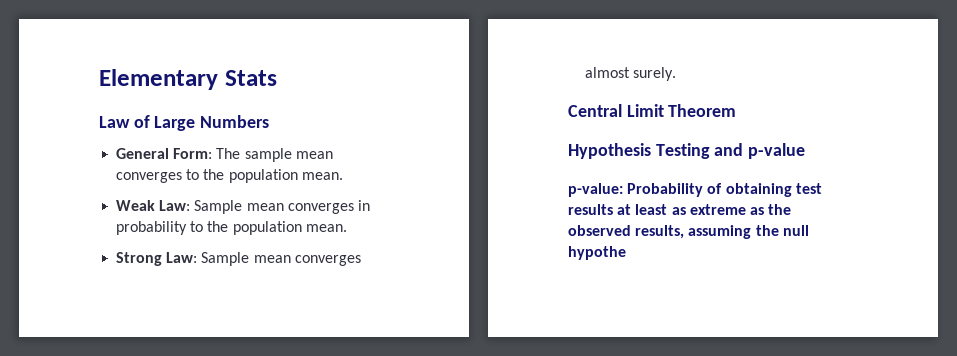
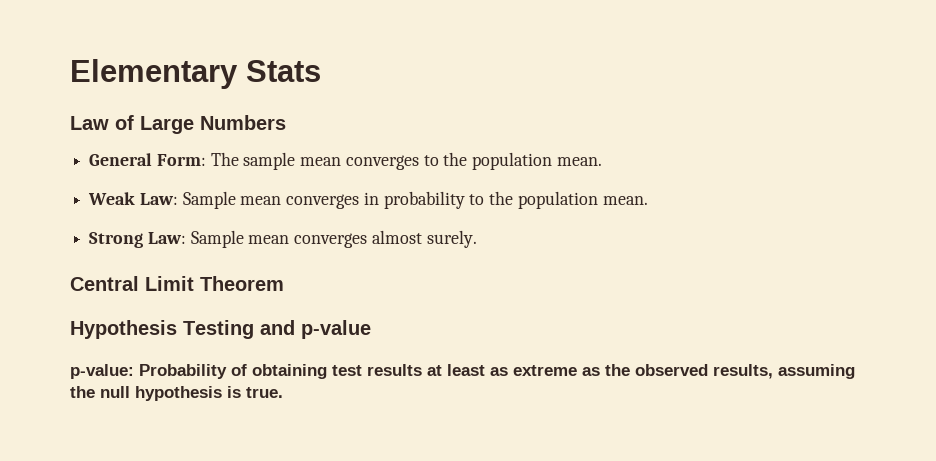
- p-value: Probability of obtaining test results at least as extreme as the observed results, assuming the null hypothe
+ p-value: Probability of obtaining test results at least as extreme as the observed results, assuming the null hypothesis is true.

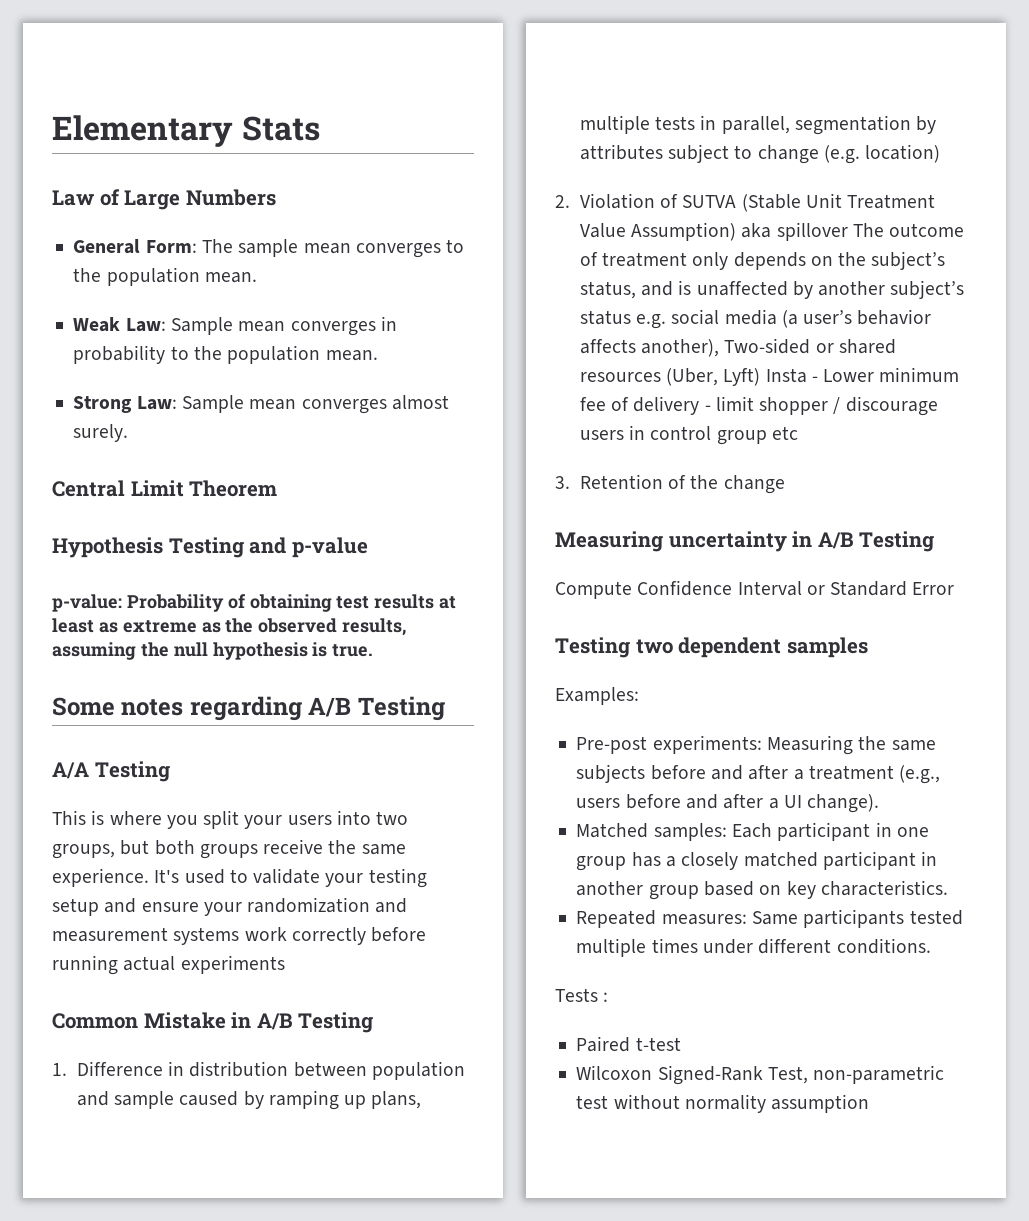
+ Some notes regarding A/B Testing
+ A/A Testing
+ This is where you split your users into two groups, but both groups receive the same experience. It's used to validate your testing setup and ensure your randomization and measurement systems work correctly before running actual experiments
+ Common Mistake in A/B Testing
+ 1. Difference in distribution between population and sample caused by ramping up plans, multiple tests in parallel, segmentation by attributes subject to change (e.g. location)
+ 2. Violation of SUTVA (Stable Unit Treatment Value Assumption) aka spillover The outcome of treatment only depends on the subject’s status, and is unaffected by another subject’s status e.g. social media (a user’s behavior affects another), Two-sided or shared resources (Uber, Lyft) Insta - Lower minimum fee of delivery - limit shopper / discourage users in control group etc
+ 3. Retention of the change
+ Measuring uncertainty in A/B Testing
+ Compute Confidence Interval or Standard Error
+ Testing two dependent samples
+ Examples:
+ Pre-post experiments: Measuring the same subjects before and after a treatment (e.g., users before and after a UI change).
+ Matched samples: Each participant in one group has a closely matched participant in another group based on key characteristics.
+ Repeated measures: Same participants tested multiple times under different conditions.
+ Tests :
+ Paired t-test
+ Wilcoxon Signed-Rank Test, non-parametric test without normality assumption

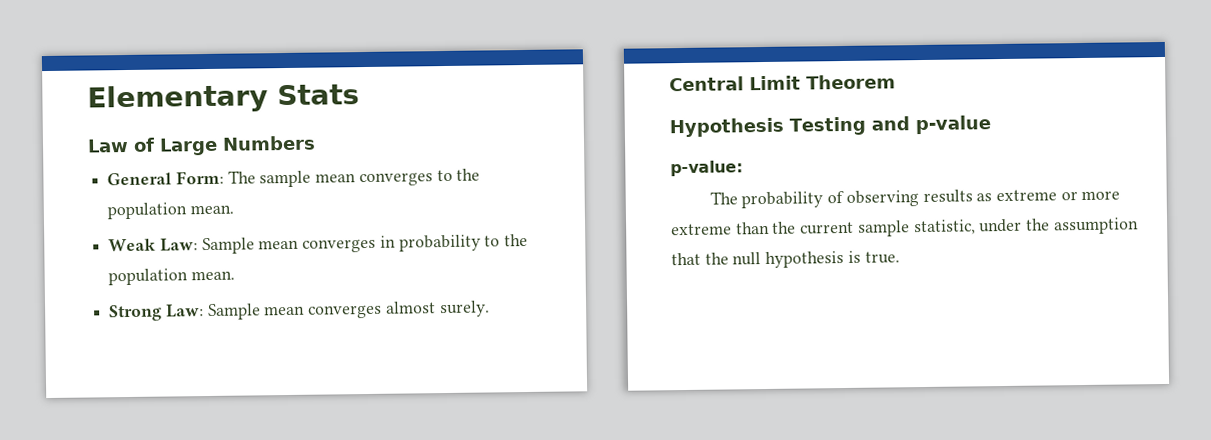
- p-value: Probability of obtaining test results at least as extreme as the observed results, assuming the null hypothesis is true.
+ p-value:
+ The probability of observing results as extreme or more extreme than the current sample statistic, under the assumption that the null hypothesis is true.
- Some notes regarding A/B Testing
- A/A Testing
- This is where you split your users into two groups, but both groups receive the same experience. It's used to validate your testing setup and ensure your randomization and measurement systems work correctly before running actual experiments
- Common Mistake in A/B Testing
- 1. Difference in distribution between population and sample caused by ramping up plans, multiple tests in parallel, segmentation by attributes subject to change (e.g. location)
- 2. Violation of SUTVA (Stable Unit Treatment Value Assumption) aka spillover The outcome of treatment only depends on the subject’s status, and is unaffected by another subject’s status e.g. social media (a user’s behavior affects another), Two-sided or shared resources (Uber, Lyft) Insta - Lower minimum fee of delivery - limit shopper / discourage users in control group etc
- 3. Retention of the change
- Measuring uncertainty in A/B Testing
- Compute Confidence Interval or Standard Error
- Testing two dependent samples
- Examples:
- Pre-post experiments: Measuring the same subjects before and after a treatment (e.g., users before and after a UI change).
- Matched samples: Each participant in one group has a closely matched participant in another group based on key characteristics.
- Repeated measures: Same participants tested multiple times under different conditions.
- Tests :
- Paired t-test
- Wilcoxon Signed-Rank Test, non-parametric test without normality assumption

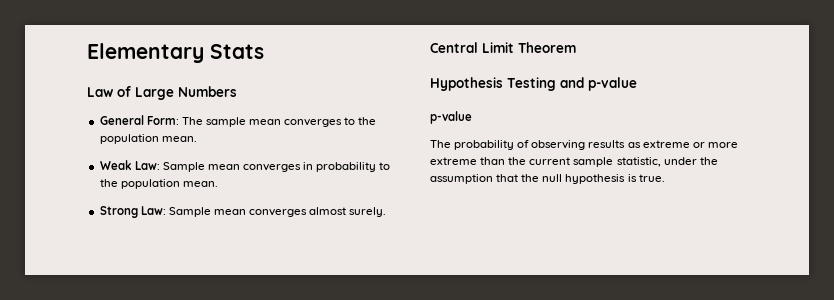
  Hypothesis Testing and p-value
- p-value:
+ p-value

